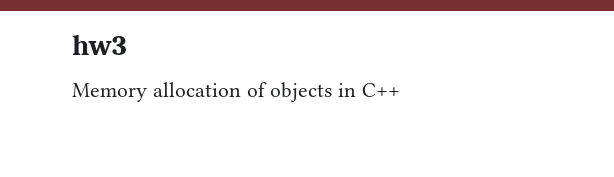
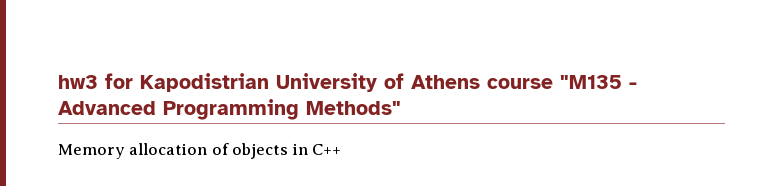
- hw3
+ hw3 for Kapodistrian University of Athens course "M135 - Advanced Programming Methods"

